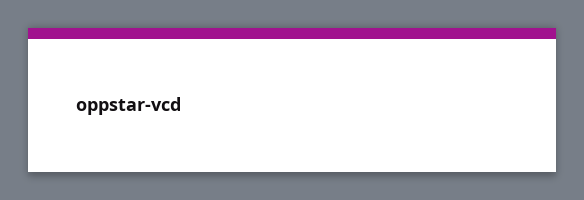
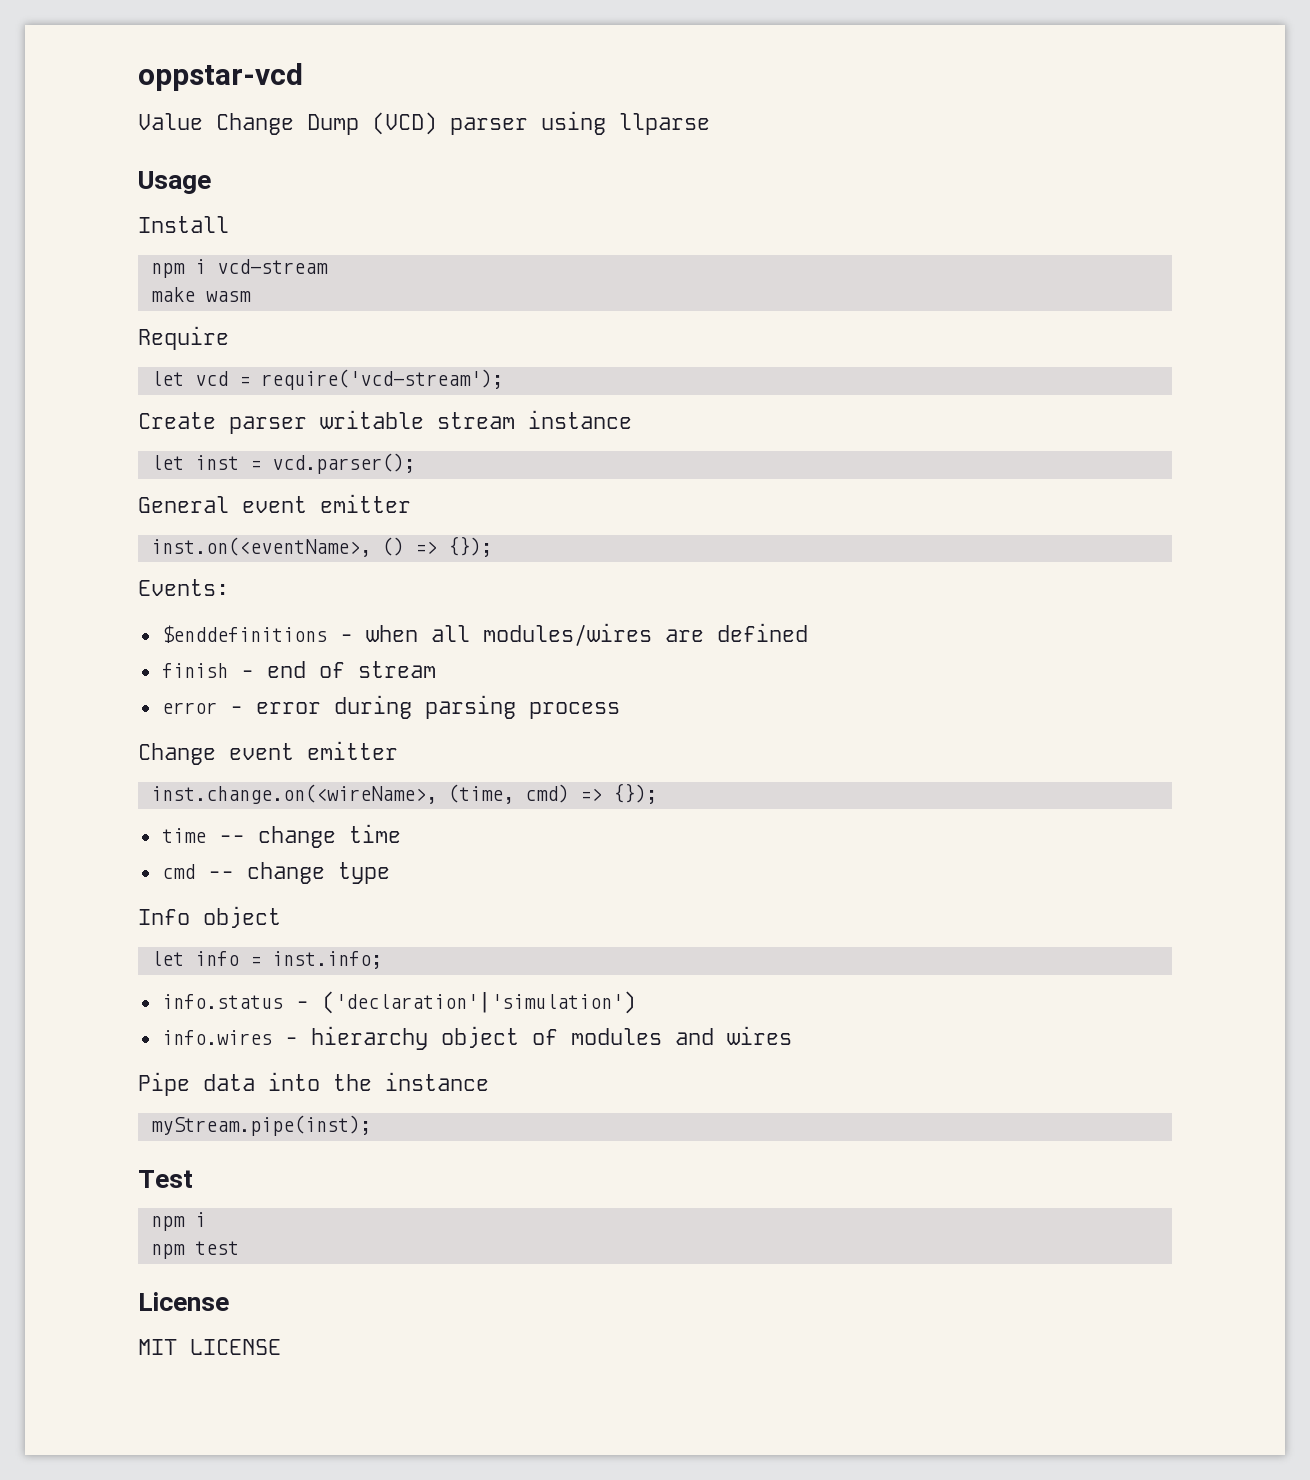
+ Value Change Dump (VCD) parser using llparse
+ Usage
+ Install
+ npm i vcd-stream
+ make wasm
+ Require
+ let vcd = require('vcd-stream');
+ Create parser writable stream instance
+ let inst = vcd.parser();
+ General event emitter
+ inst.on(<eventName>, () => {});
+ Events:
+ $enddefinitions - when all modules/wires are defined
+ finish - end of stream
+ error - error during parsing process
+ Change event emitter
+ inst.change.on(<wireName>, (time, cmd) => {});
+ time -- change time
+ cmd -- change type
+ Info object
+ let info = inst.info;
+ info.status - ('declaration'|'simulation')
+ info.wires - hierarchy object of modules and wires
+ Pipe data into the instance
+ myStream.pipe(inst);
+ Test
+ npm i
+ npm test
+ License
+ MIT LICENSE

